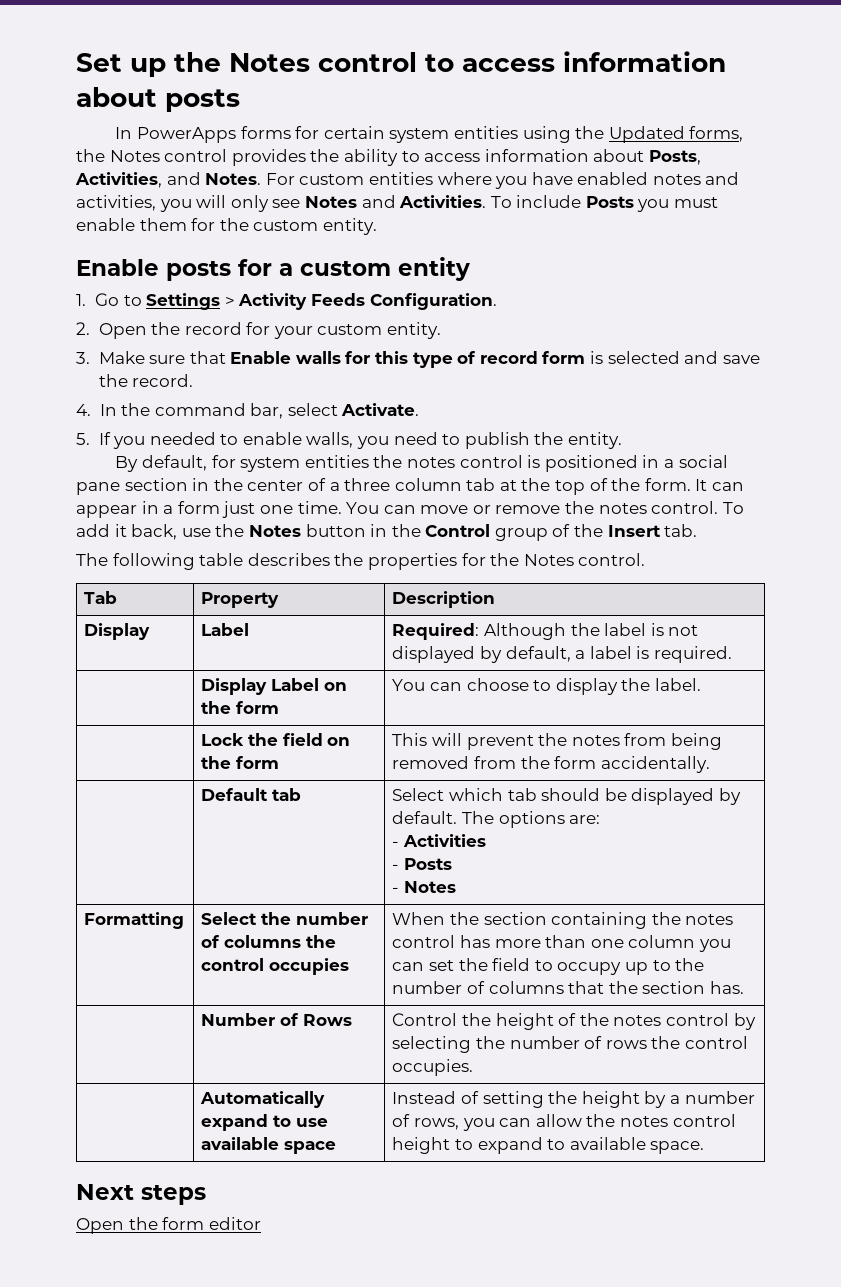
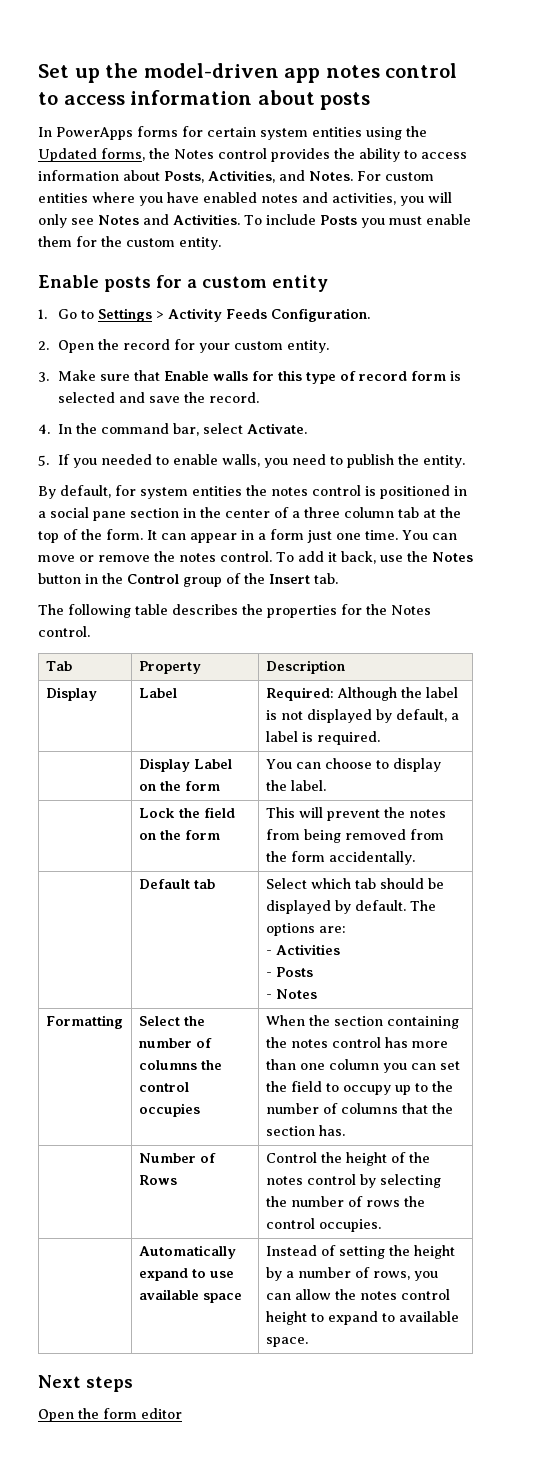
- Set up the Notes control to access information about posts
+ Set up the model-driven app notes control to access information about posts

